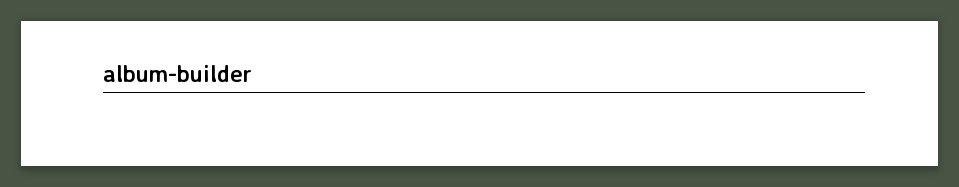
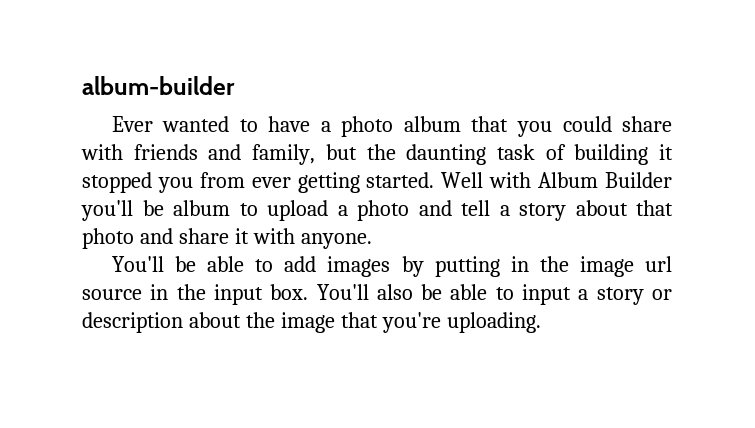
+ Ever wanted to have a photo album that you could share with friends and family, but the daunting task of building it stopped you from ever getting started. Well with Album Builder you'll be album to upload a photo and tell a story about that photo and share it with anyone.
+ You'll be able to add images by putting in the image url source in the input box. You'll also be able to input a story or description about the image that you're uploading.

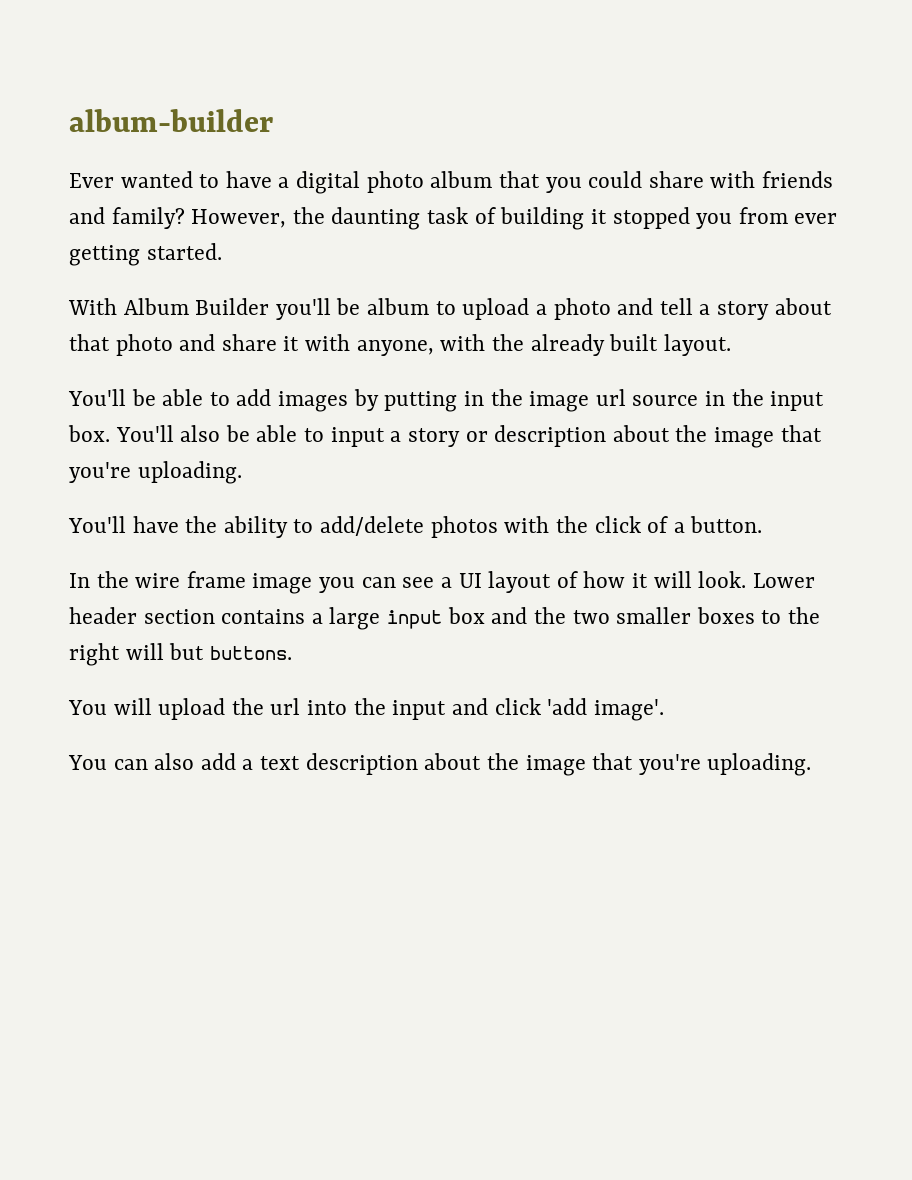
- Ever wanted to have a photo album that you could share with friends and family, but the daunting task of building it stopped you from ever getting started. Well with Album Builder you'll be album to upload a photo and tell a story about that photo and share it with anyone.
+ Ever wanted to have a digital photo album that you could share with friends and family? However, the daunting task of building it stopped you from ever getting started.
+ With Album Builder you'll be album to upload a photo and tell a story about that photo and share it with anyone, with the already built layout.
+ You'll have the ability to add/delete photos with the click of a button.
+ In the wire frame image you can see a UI layout of how it will look. Lower header section contains a large input box and the two smaller boxes to the right will but buttons.
+ You will upload the url into the input and click 'add image'.
+ You can also add a text description about the image that you're uploading.

